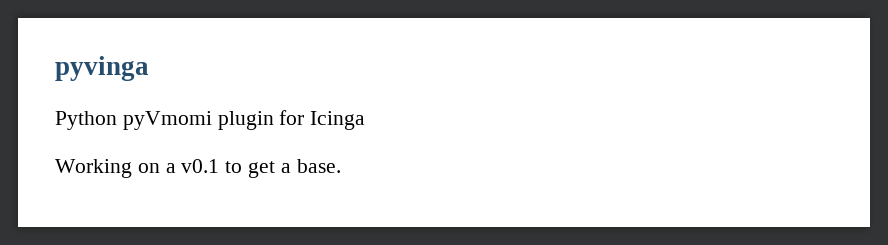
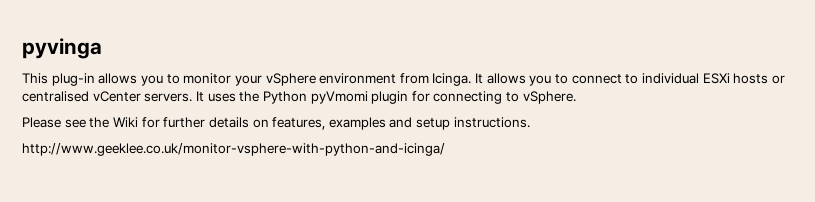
- Python pyVmomi plugin for Icinga
- Working on a v0.1 to get a base.
+ This plug-in allows you to monitor your vSphere environment from Icinga. It allows you to connect to individual ESXi hosts or centralised vCenter servers. It uses the Python pyVmomi plugin for connecting to vSphere.
+ Please see the Wiki for further details on features, examples and setup instructions.
+ http://www.geeklee.co.uk/monitor-vsphere-with-python-and-icinga/

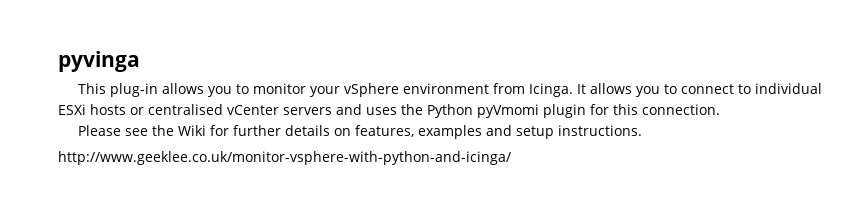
- It allows you to connect to individual ESXi hosts or centralised vCenter servers. It uses the Python pyVmomi plugin for connecting to vSphere.
+ It allows you to connect to individual ESXi hosts or centralised vCenter servers and uses the Python pyVmomi plugin for this connection.

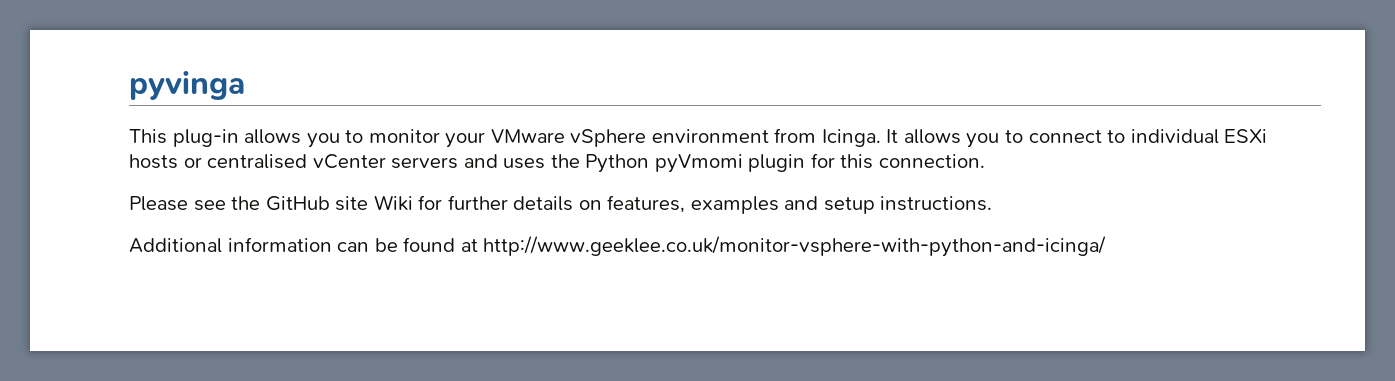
- This plug-in allows you to monitor your vSphere environment from Icinga.
+ This plug-in allows you to monitor your VMware vSphere environment from Icinga.
- Please see the Wiki for further details on features, examples and setup instructions.
+ Please see the GitHub site Wiki for further details on features, examples and setup instructions.
- http://www.geeklee.co.uk/monitor-vsphere-with-python-and-icinga/
+ Additional information can be found at http://www.geeklee.co.uk/monitor-vsphere-with-python-and-icinga/

